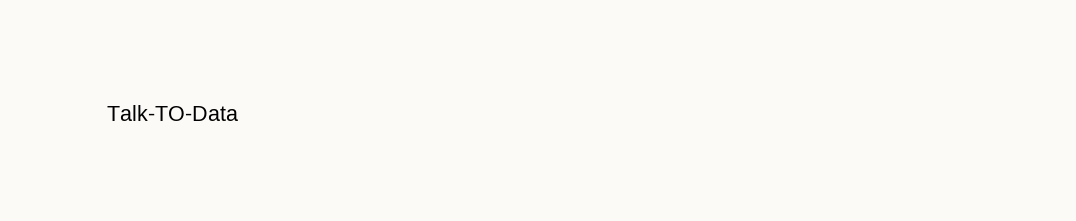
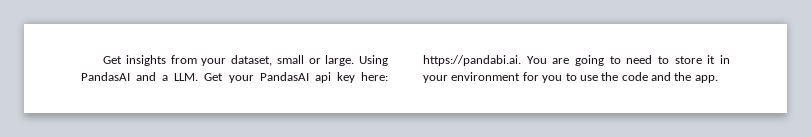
- Talk-TO-Data
+ Get insights from your dataset, small or large. Using PandasAI and a LLM. Get your PandasAI api key here: https://pandabi.ai. You are going to need to store it in your environment for you to use the code and the app.

